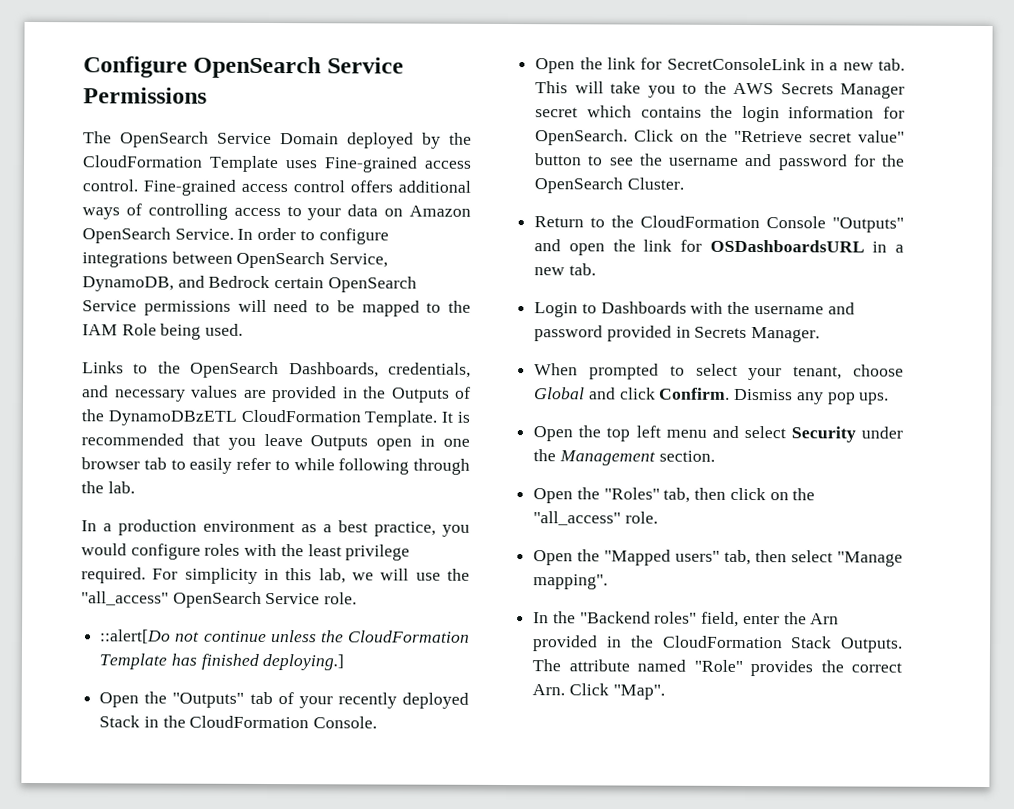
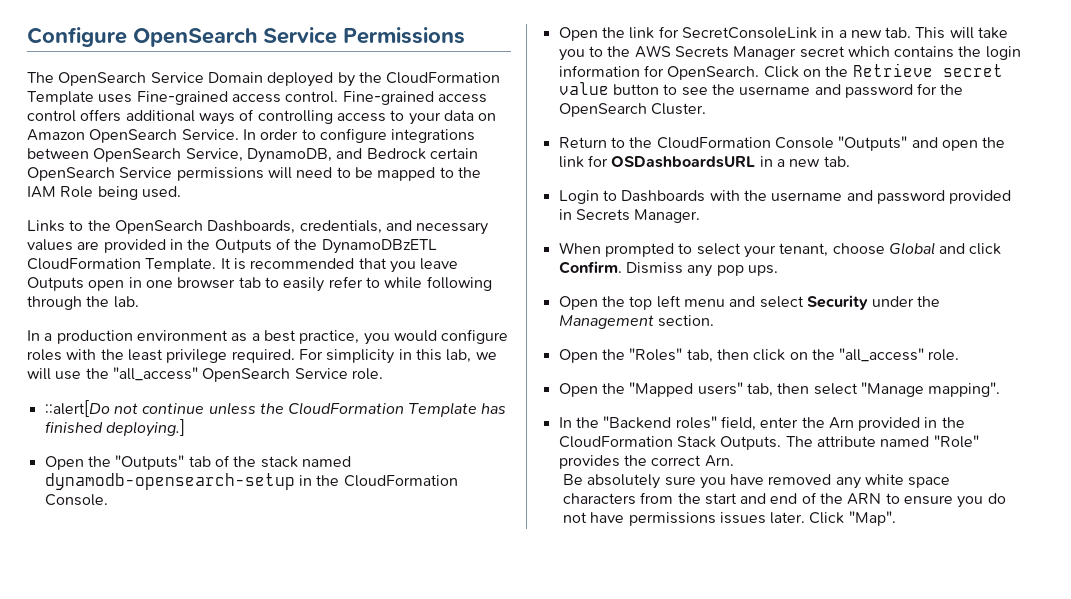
- Open the "Outputs" tab of your recently deployed Stack in the CloudFormation Console.
+ Open the "Outputs" tab of the stack named dynamodb-opensearch-setup in the CloudFormation Console.
- Click on the "Retrieve secret value" button to see the username and password for the OpenSearch Cluster.
+ Click on the Retrieve secret value button to see the username and password for the OpenSearch Cluster.
- The attribute named "Role" provides the correct Arn. Click "Map".
+ The attribute named "Role" provides the correct Arn.
+ Be absolutely sure you have removed any white space characters from the start and end of the ARN to ensure you do not have permissions issues later. Click "Map".

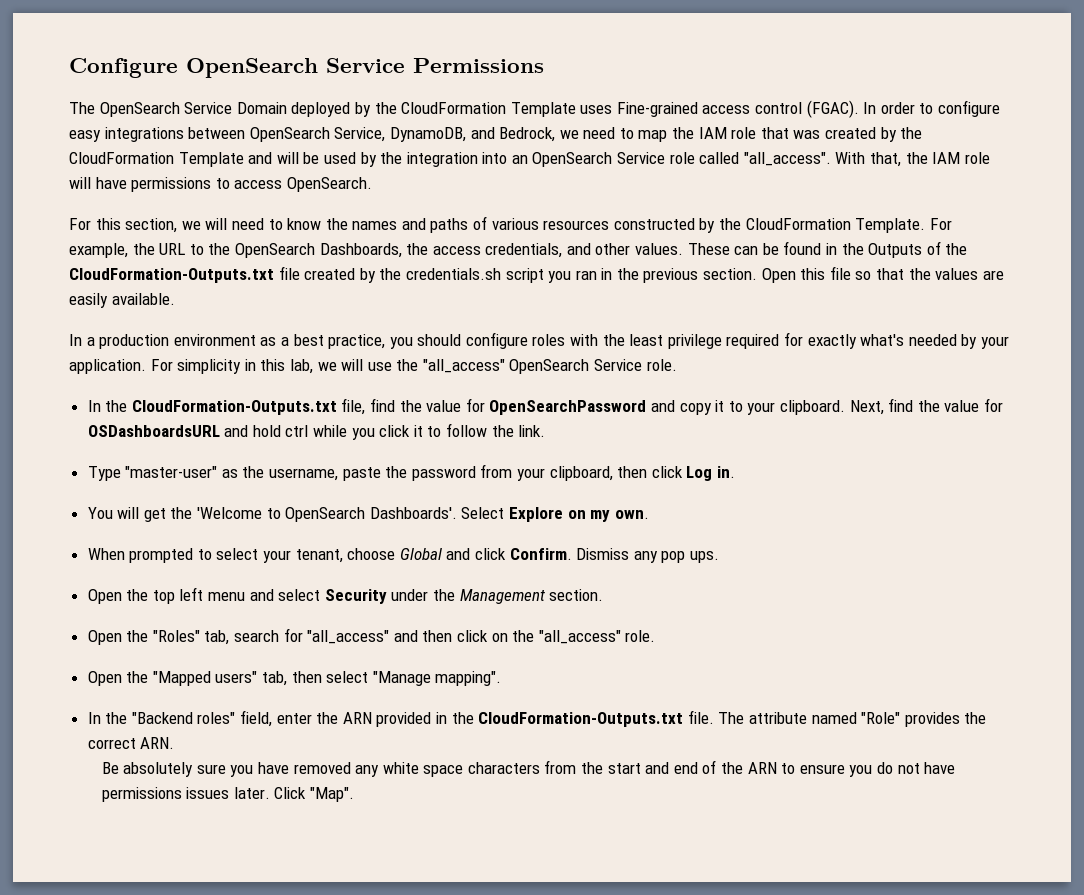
- The OpenSearch Service Domain deployed by the CloudFormation Template uses Fine-grained access control. Fine-grained access control offers additional ways of controlling access to your data on Amazon OpenSearch Service.
+ The OpenSearch Service Domain deployed by the CloudFormation Template uses Fine-grained access control (FGAC).
- In order to configure integrations between OpenSearch Service, DynamoDB, and Bedrock certain OpenSearch Service permissions will need to be mapped to the IAM Role being used.
- Links to the OpenSearch Dashboards, credentials, and necessary values are provided in the Outputs of the DynamoDBzETL CloudFormation Template. It is recommended that you leave Outputs open in one browser tab to easily refer to while following through the lab.
+ In order to configure easy integrations between OpenSearch Service, DynamoDB, and Bedrock, we need to map the IAM role that was created by the CloudFormation Template and will be used by the integration into an OpenSearch Service role called "all_access". With that, the IAM role will have permissions to access OpenSearch.
+ For this section, we will need to know the names and paths of various resources constructed by the CloudFormation Template. For example, the URL to the OpenSearch Dashboards, the access credentials, and other values. These can be found in the Outputs of the CloudFormation-Outputs.txt file created by the credentials.sh script you ran in the previous section. Open this file so that the values are easily available.
- In a production environment as a best practice, you would configure roles with the least privilege required.
+ In a production environment as a best practice, you should configure roles with the least privilege required for exactly what's needed by your application.
- ::alert[Do not continue unless the CloudFormation Template has finished deploying.]
- Open the "Outputs" tab of the stack named dynamodb-opensearch-setup in the CloudFormation Console.
- Open the link for SecretConsoleLink in a new tab. This will take you to the AWS Secrets Manager secret which contains the login information for OpenSearch. Click on the Retrieve secret value button to see the username and password for the OpenSearch Cluster.
- Return to the CloudFormation Console "Outputs" and open the link for OSDashboardsURL in a new tab.
- Login to Dashboards with the username and password provided in Secrets Manager.
+ In the CloudFormation-Outputs.txt file, find the value for OpenSearchPassword and copy it to your clipboard. Next, find the value for OSDashboardsURL and hold ctrl while you click it to follow the link.
+ Type "master-user" as the username, paste the password from your clipboard, then click Log in.
+ You will get the 'Welcome to OpenSearch Dashboards'. Select Explore on my own.
- Open the "Roles" tab, then click on the "all_access" role.
+ Open the "Roles" tab, search for "all_access" and then click on the "all_access" role.
- In the "Backend roles" field, enter the Arn provided in the CloudFormation Stack Outputs.
+ In the "Backend roles" field, enter the ARN provided in the CloudFormation-Outputs.txt file.
- The attribute named "Role" provides the correct Arn.
+ The attribute named "Role" provides the correct ARN.

